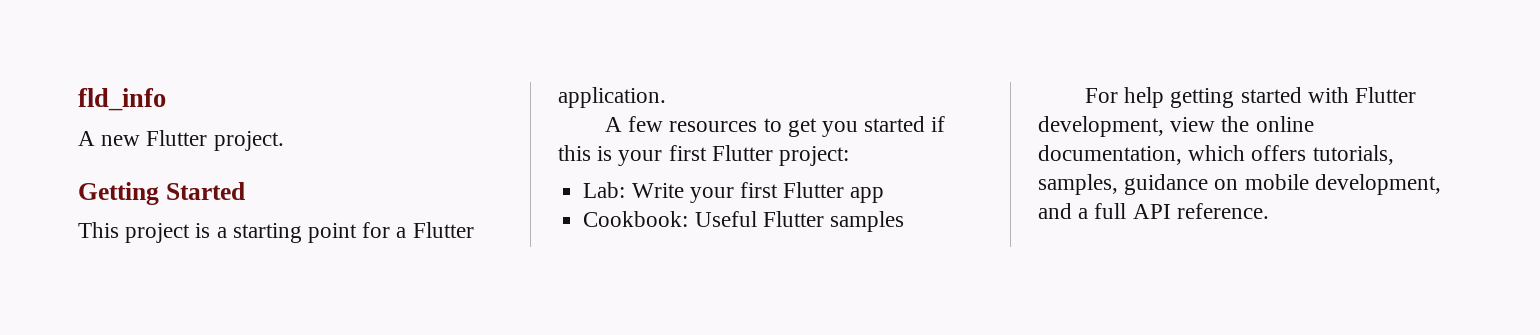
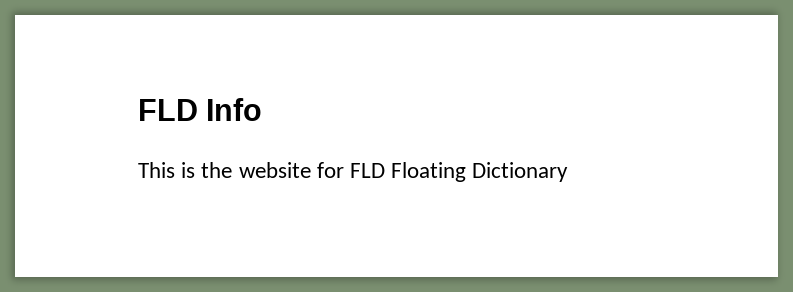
- fld_info
- A new Flutter project.
- Getting Started
- This project is a starting point for a Flutter application.
- A few resources to get you started if this is your first Flutter project:
- Lab: Write your first Flutter app
- Cookbook: Useful Flutter samples
- For help getting started with Flutter development, view the online documentation, which offers tutorials, samples, guidance on mobile development, and a full API reference.
+ FLD Info
+ This is the website for FLD Floating Dictionary

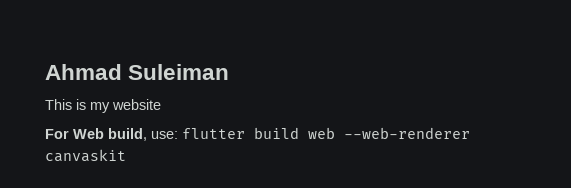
- FLD Info
+ Ahmad Suleiman
- This is the website for FLD Floating Dictionary
+ This is my website
+ For Web build, use: flutter build web --web-renderer canvaskit

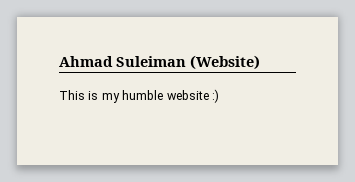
- Ahmad Suleiman
+ Ahmad Suleiman (Website)
- This is my website
- For Web build, use: flutter build web --web-renderer canvaskit
+ This is my humble website :)

